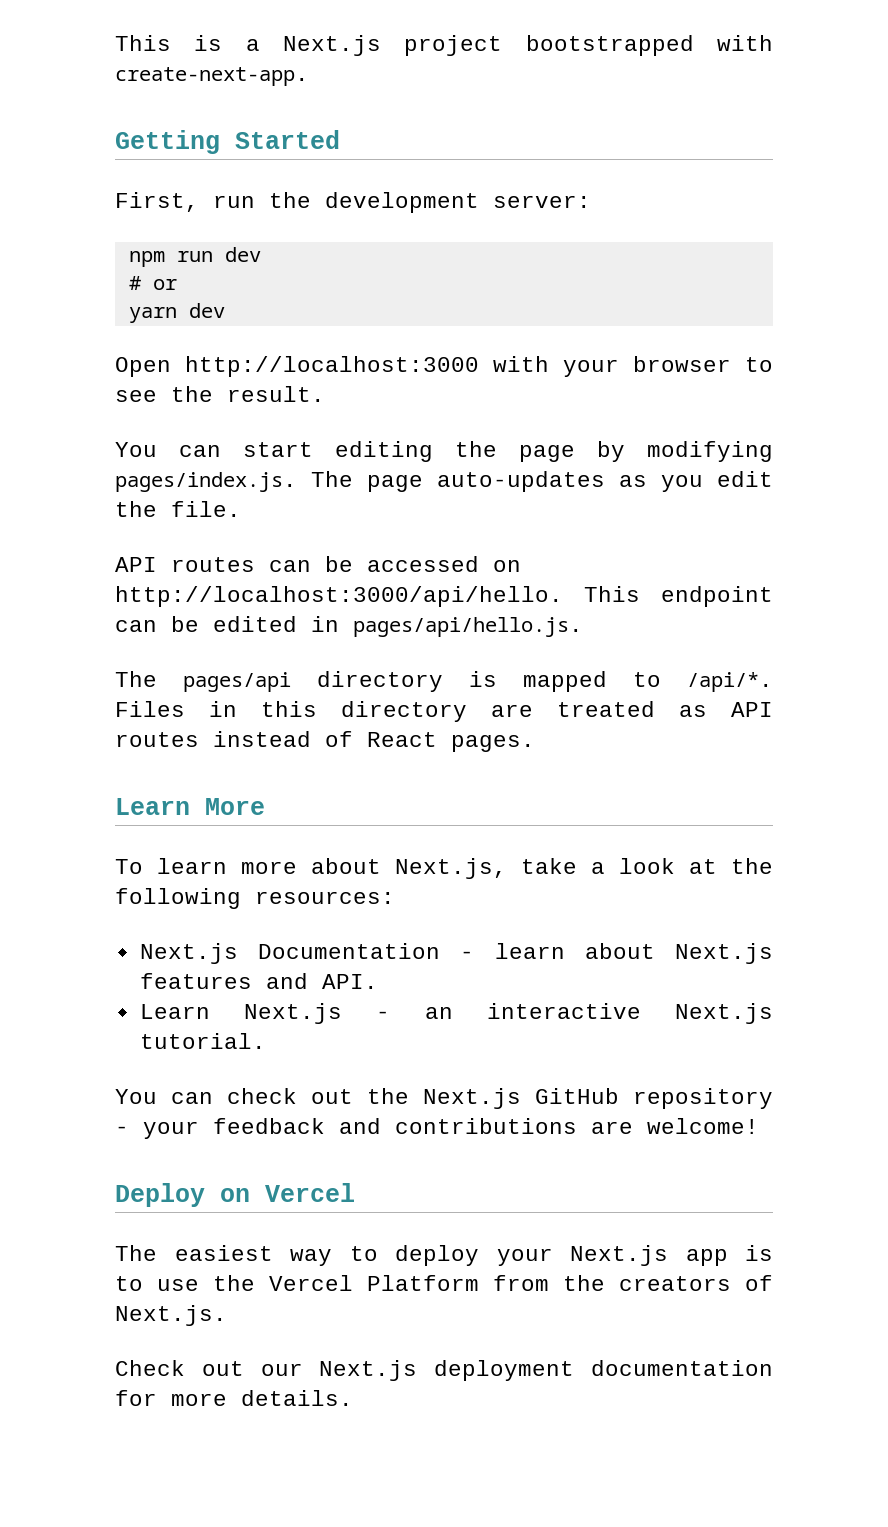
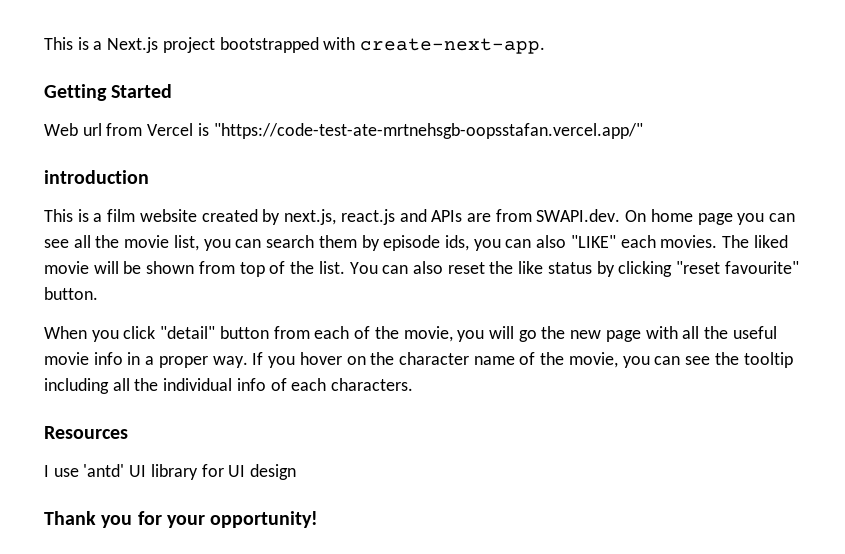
- First, run the development server:
- npm run dev
- # or
- yarn dev
- Open http://localhost:3000 with your browser to see the result.
- You can start editing the page by modifying pages/index.js. The page auto-updates as you edit the file.
- API routes can be accessed on http://localhost:3000/api/hello. This endpoint can be edited in pages/api/hello.js.
- The pages/api directory is mapped to /api/*. Files in this directory are treated as API routes instead of React pages.
- Learn More
- To learn more about Next.js, take a look at the following resources:
- Next.js Documentation - learn about Next.js features and API.
- Learn Next.js - an interactive Next.js tutorial.
- You can check out the Next.js GitHub repository - your feedback and contributions are welcome!
- Deploy on Vercel
- The easiest way to deploy your Next.js app is to use the Vercel Platform from the creators of Next.js.
- Check out our Next.js deployment documentation for more details.
+ Web url from Vercel is "https://code-test-ate-mrtnehsgb-oopsstafan.vercel.app/"
+ introduction
+ This is a film website created by next.js, react.js and APIs are from SWAPI.dev. On home page you can see all the movie list, you can search them by episode ids, you can also "LIKE" each movies. The liked movie will be shown from top of the list. You can also reset the like status by clicking "reset favourite" button.
+ When you click "detail" button from each of the movie, you will go the new page with all the useful movie info in a proper way. If you hover on the character name of the movie, you can see the tooltip including all the individual info of each characters.
+ Resources
+ I use 'antd' UI library for UI design
+ Thank you for your opportunity!

